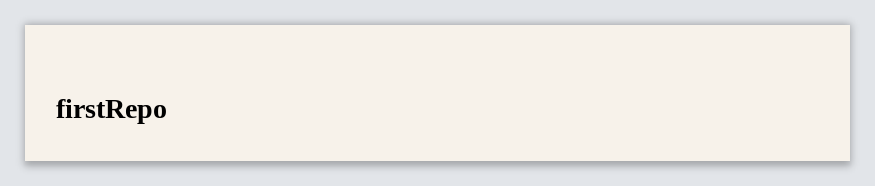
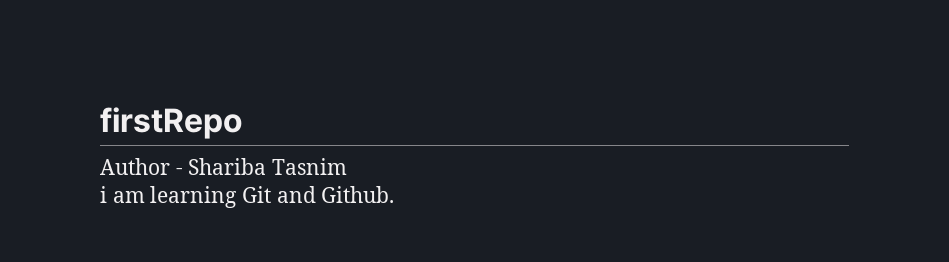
+ Author - Shariba Tasnim
+ i am learning Git and Github.

